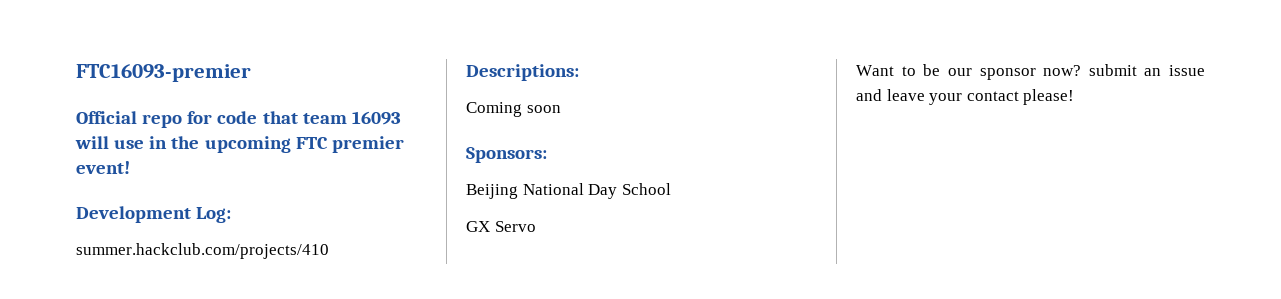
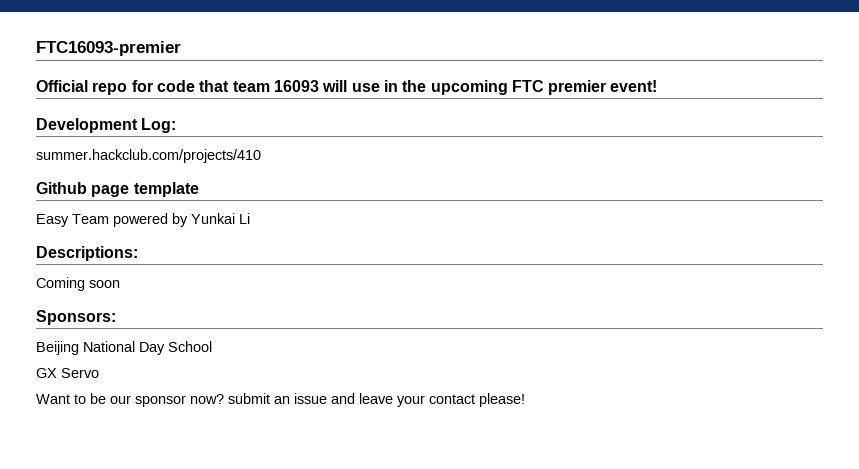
+ Github page template
+ Easy Team powered by Yunkai Li

